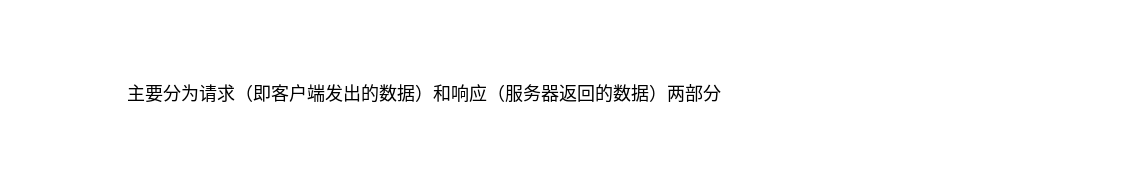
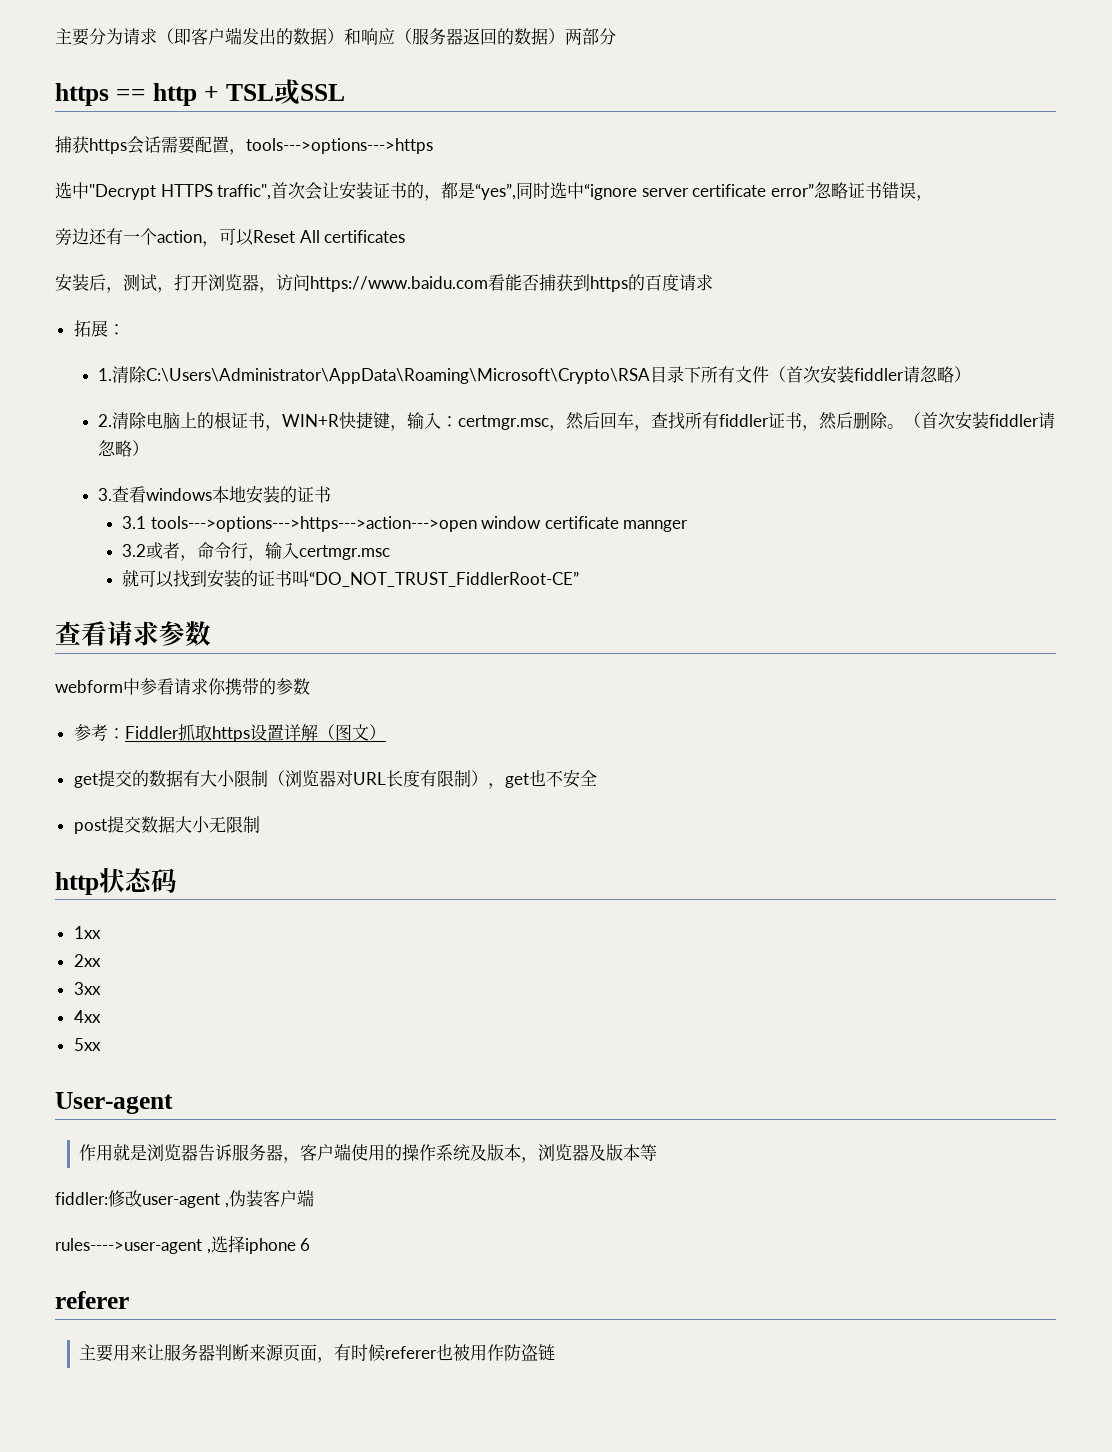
+ https == http + TSL或SSL
+ 捕获https会话需要配置，tools--->options--->https
+ 选中"Decrypt HTTPS traffic",首次会让安装证书的，都是“yes”,同时选中“ignore server certificate error”忽略证书错误，
+ 旁边还有一个action，可以Reset All certificates
+ 安装后，测试，打开浏览器，访问https://www.baidu.com看能否捕获到https的百度请求
+ 拓展：
+ 1.清除C:\Users\Administrator\AppData\Roaming\Microsoft\Crypto\RSA目录下所有文件（首次安装fiddler请忽略）
+ 2.清除电脑上的根证书，WIN+R快捷键，输入：certmgr.msc，然后回车，查找所有fiddler证书，然后删除。（首次安装fiddler请忽略）
+ 3.查看windows本地安装的证书
+ 3.1 tools--->options--->https--->action--->open window certificate mannger
+ 3.2或者，命令行，输入certmgr.msc
+ 就可以找到安装的证书叫“DO_NOT_TRUST_FiddlerRoot-CE”
+ 查看请求参数
+ webform中参看请求你携带的参数
+ 参考：Fiddler抓取https设置详解（图文）
+ get提交的数据有大小限制（浏览器对URL长度有限制），get也不安全
+ post提交数据大小无限制
+ http状态码
+ 1xx
+ 2xx
+ 3xx
+ 4xx
+ 5xx
+ User-agent
+ 作用就是浏览器告诉服务器，客户端使用的操作系统及版本，浏览器及版本等
+ fiddler:修改user-agent ,伪装客户端
+ rules---->user-agent ,选择iphone 6
+ referer
+ 主要用来让服务器判断来源页面，有时候referer也被用作防盗链

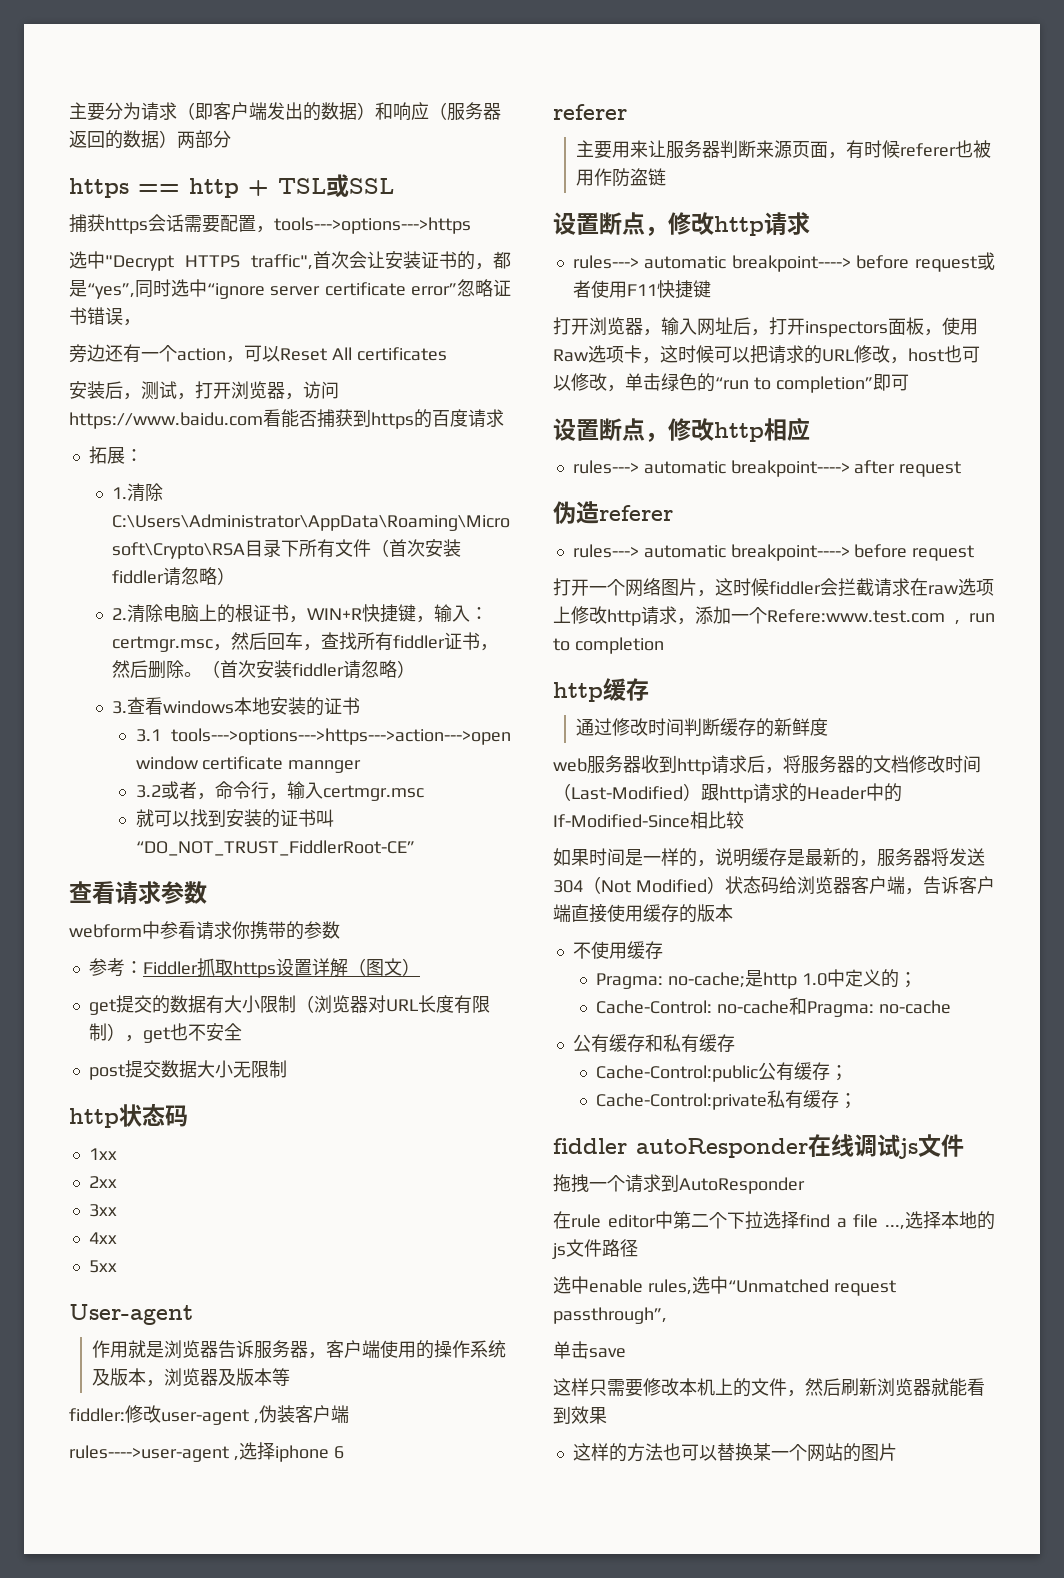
+ 设置断点，修改http请求
+ rules---> automatic breakpoint----> before request或者使用F11快捷键
+ 打开浏览器，输入网址后，打开inspectors面板，使用Raw选项卡，这时候可以把请求的URL修改，host也可以修改，单击绿色的“run to completion”即可
+ 设置断点，修改http相应
+ rules---> automatic breakpoint----> after request
+ 伪造referer
+ rules---> automatic breakpoint----> before request
+ 打开一个网络图片，这时候fiddler会拦截请求在raw选项上修改http请求，添加一个Refere:www.test.com , run to completion
+ http缓存
+ 通过修改时间判断缓存的新鲜度
+ web服务器收到http请求后，将服务器的文档修改时间（Last-Modified）跟http请求的Header中的If-Modified-Since相比较
+ 如果时间是一样的，说明缓存是最新的，服务器将发送304（Not Modified）状态码给浏览器客户端，告诉客户端直接使用缓存的版本
+ 不使用缓存
+ Pragma: no-cache;是http 1.0中定义的；
+ Cache-Control: no-cache和Pragma: no-cache
+ 公有缓存和私有缓存
+ Cache-Control:public公有缓存；
+ Cache-Control:private私有缓存；
+ fiddler autoResponder在线调试js文件
+ 拖拽一个请求到AutoResponder
+ 在rule editor中第二个下拉选择find a file ...,选择本地的js文件路径
+ 选中enable rules,选中“Unmatched request passthrough”,
+ 单击save
+ 这样只需要修改本机上的文件，然后刷新浏览器就能看到效果
+ 这样的方法也可以替换某一个网站的图片

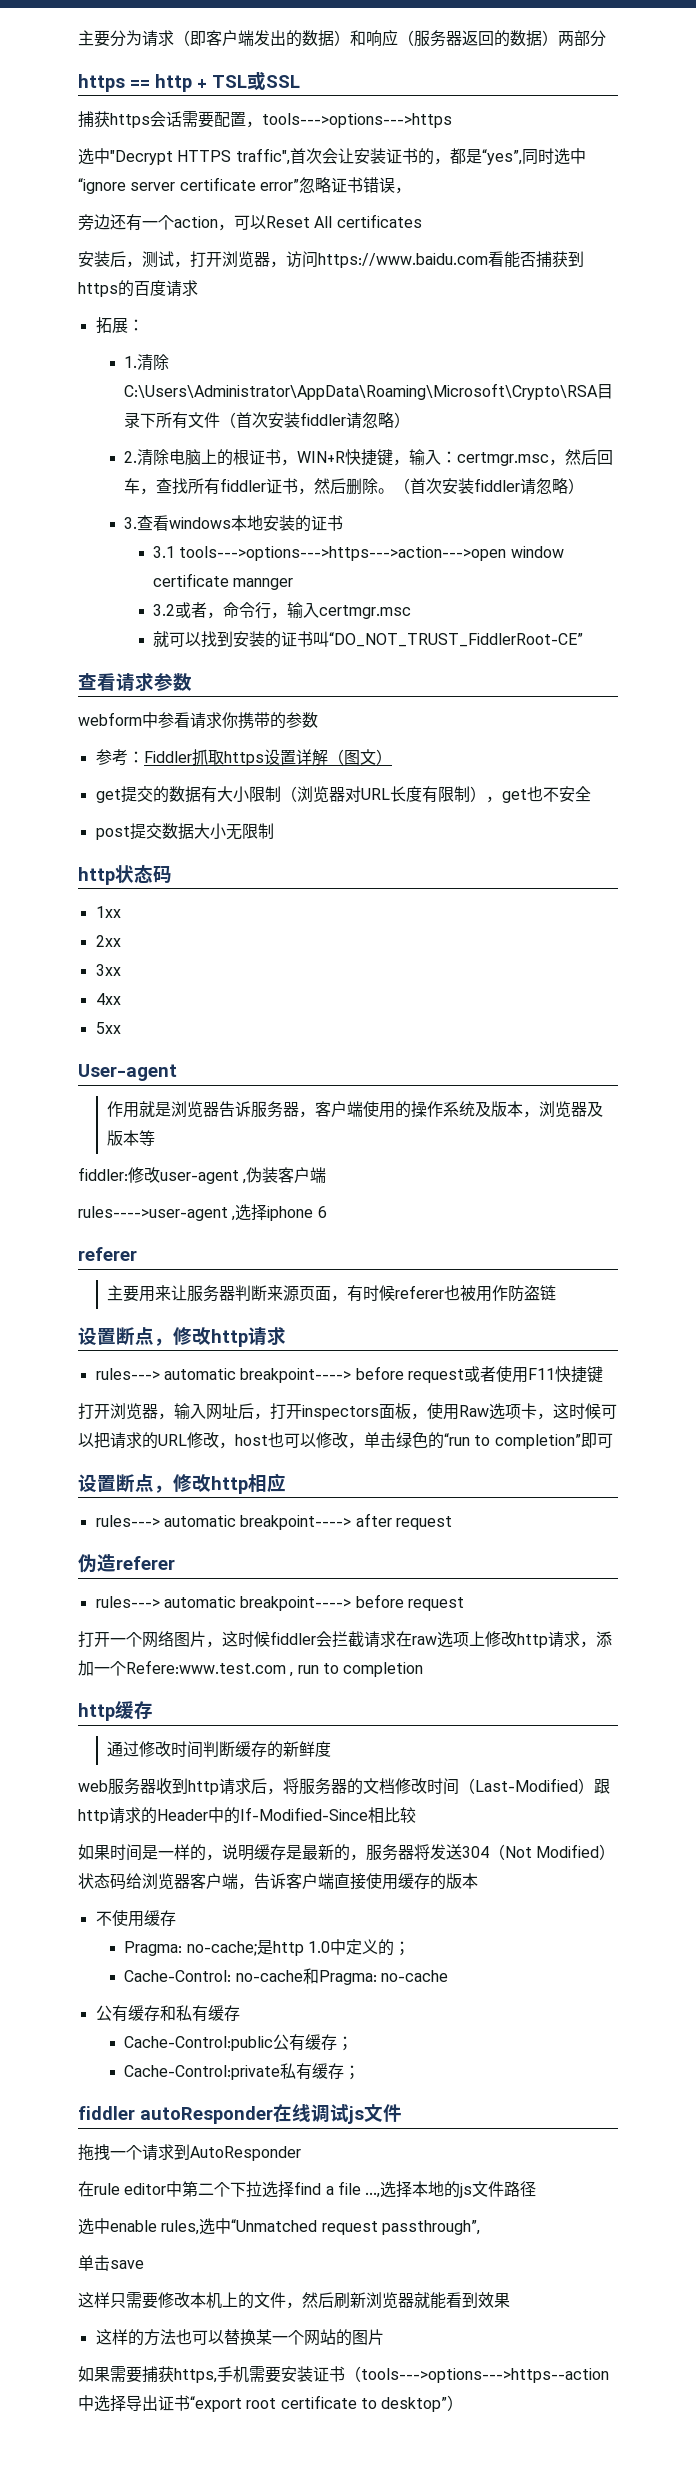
+ 如果需要捕获https,手机需要安装证书（tools--->options--->https--action中选择导出证书“export root certificate to desktop”）

